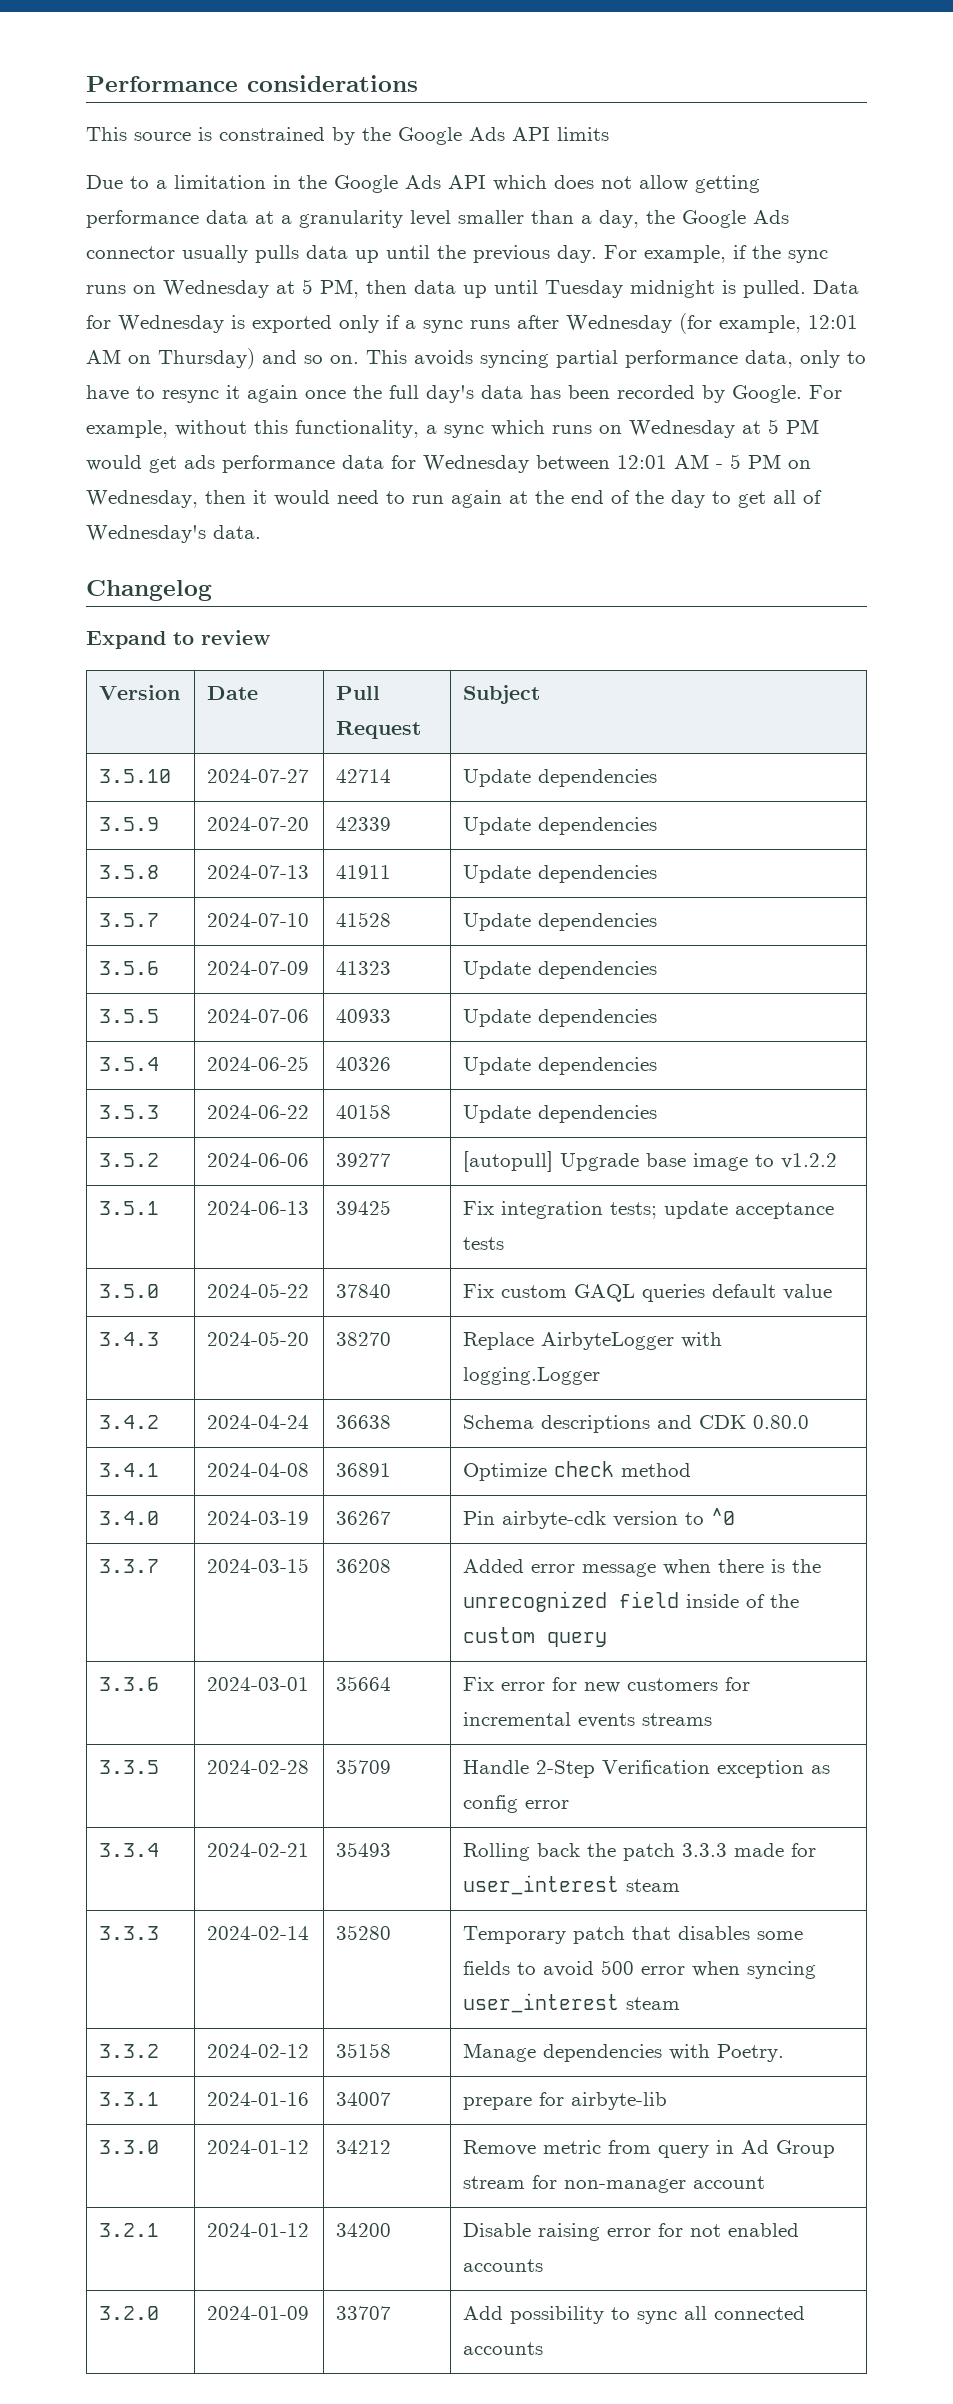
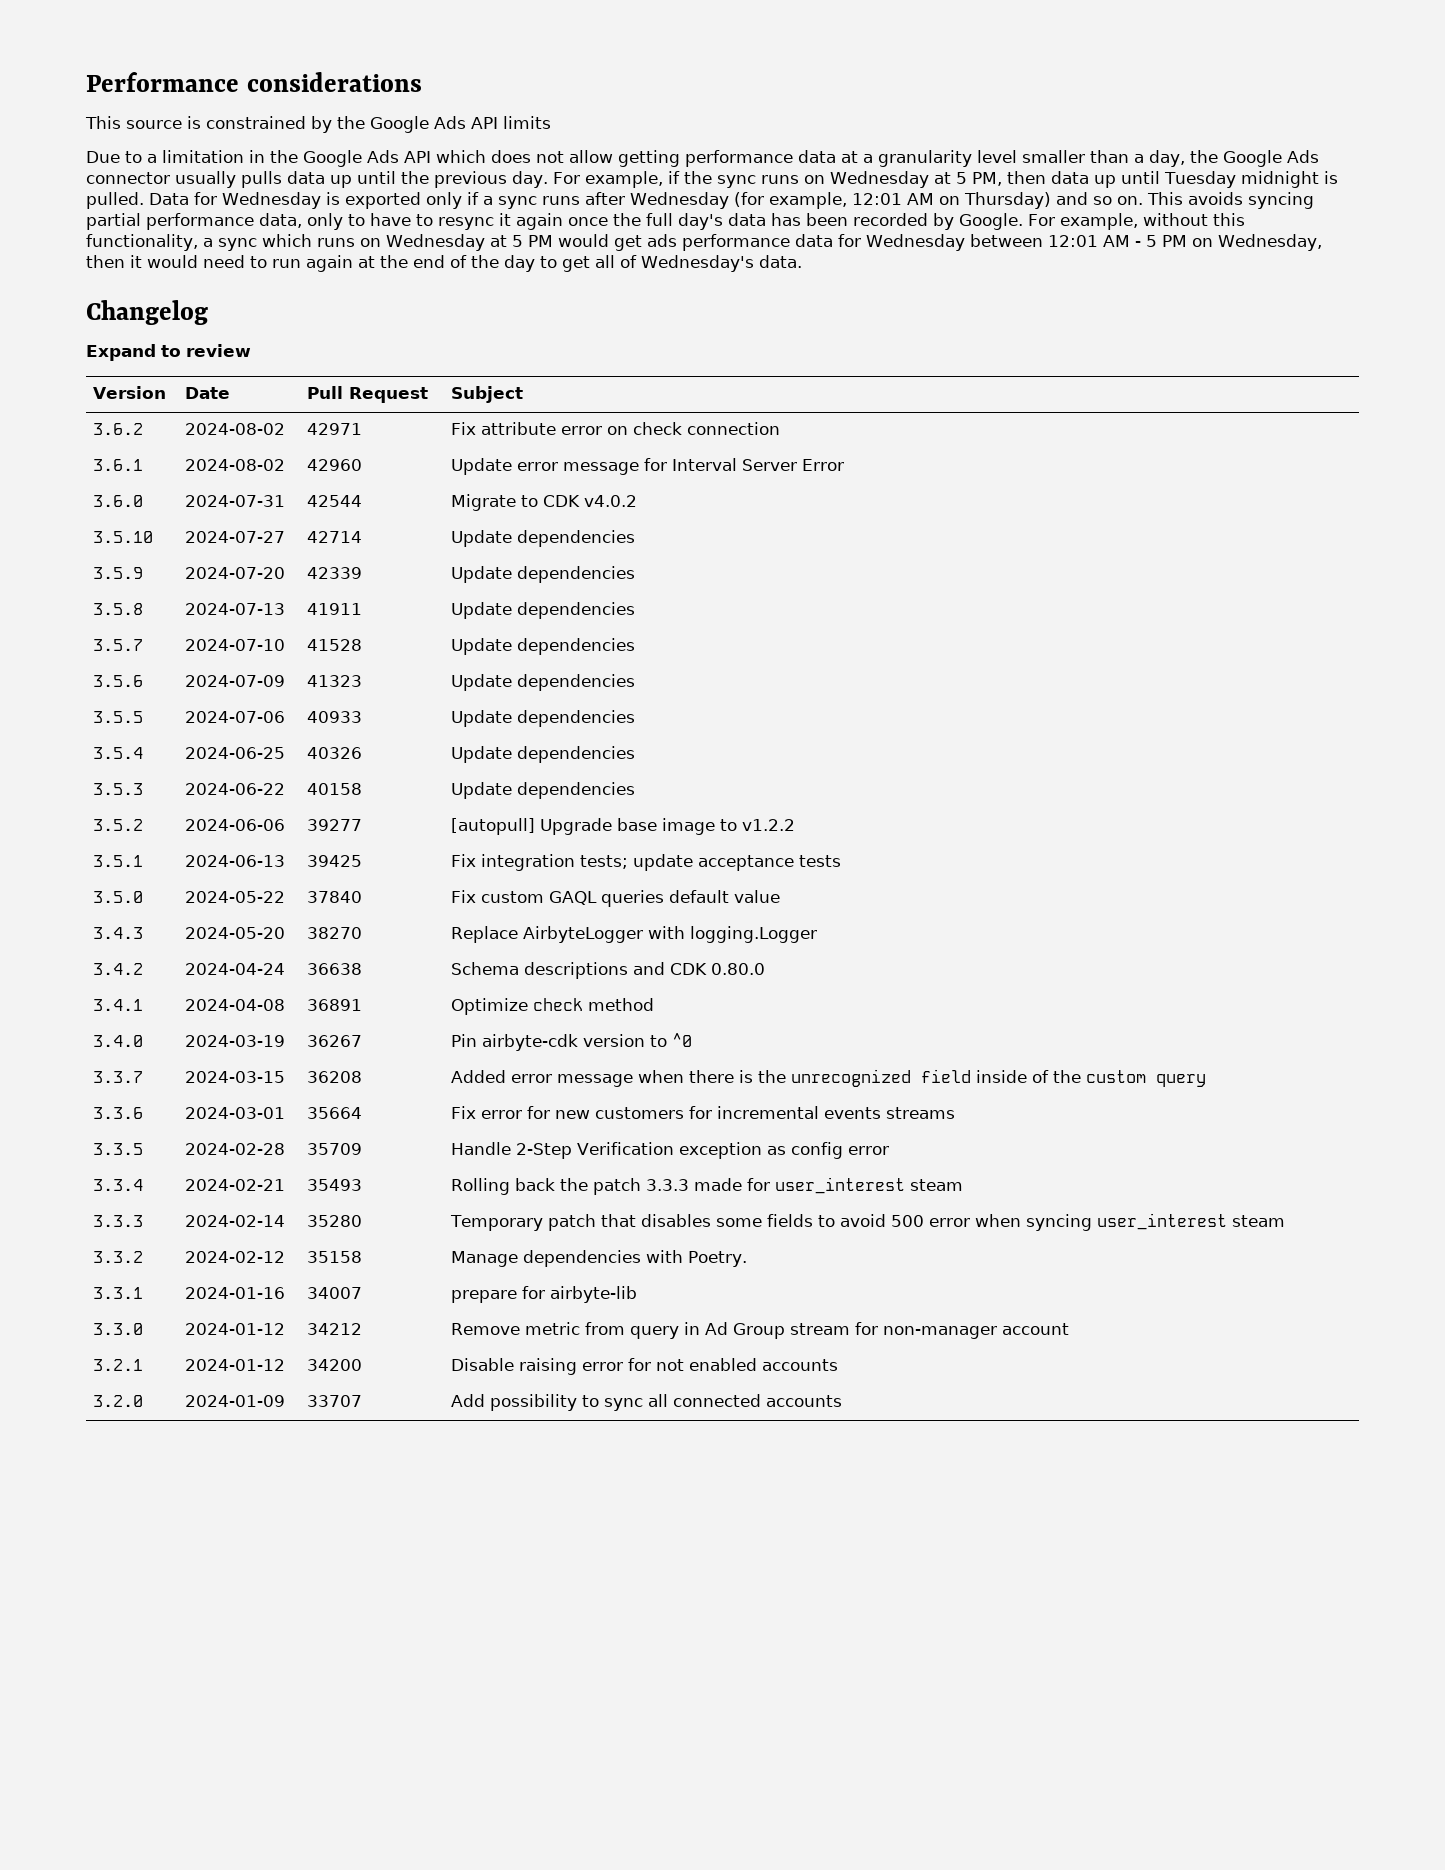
+ 3.6.2 | 2024-08-02 | 42971 | Fix attribute error on check connection
+ 3.6.1 | 2024-08-02 | 42960 | Update error message for Interval Server Error
+ 3.6.0 | 2024-07-31 | 42544 | Migrate to CDK v4.0.2

